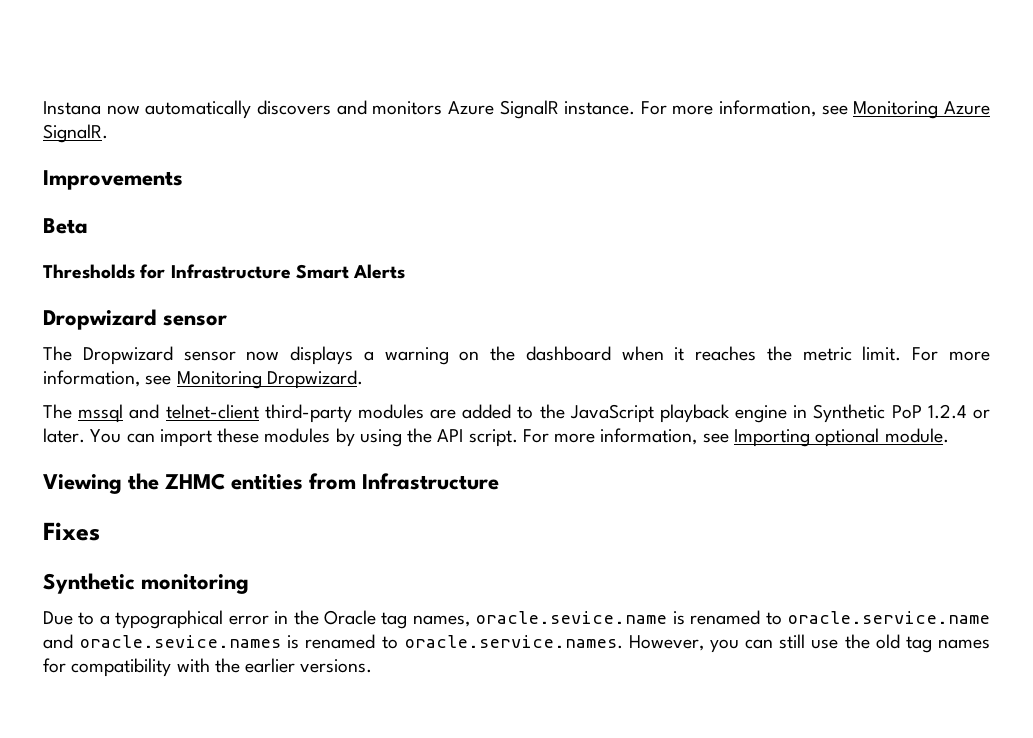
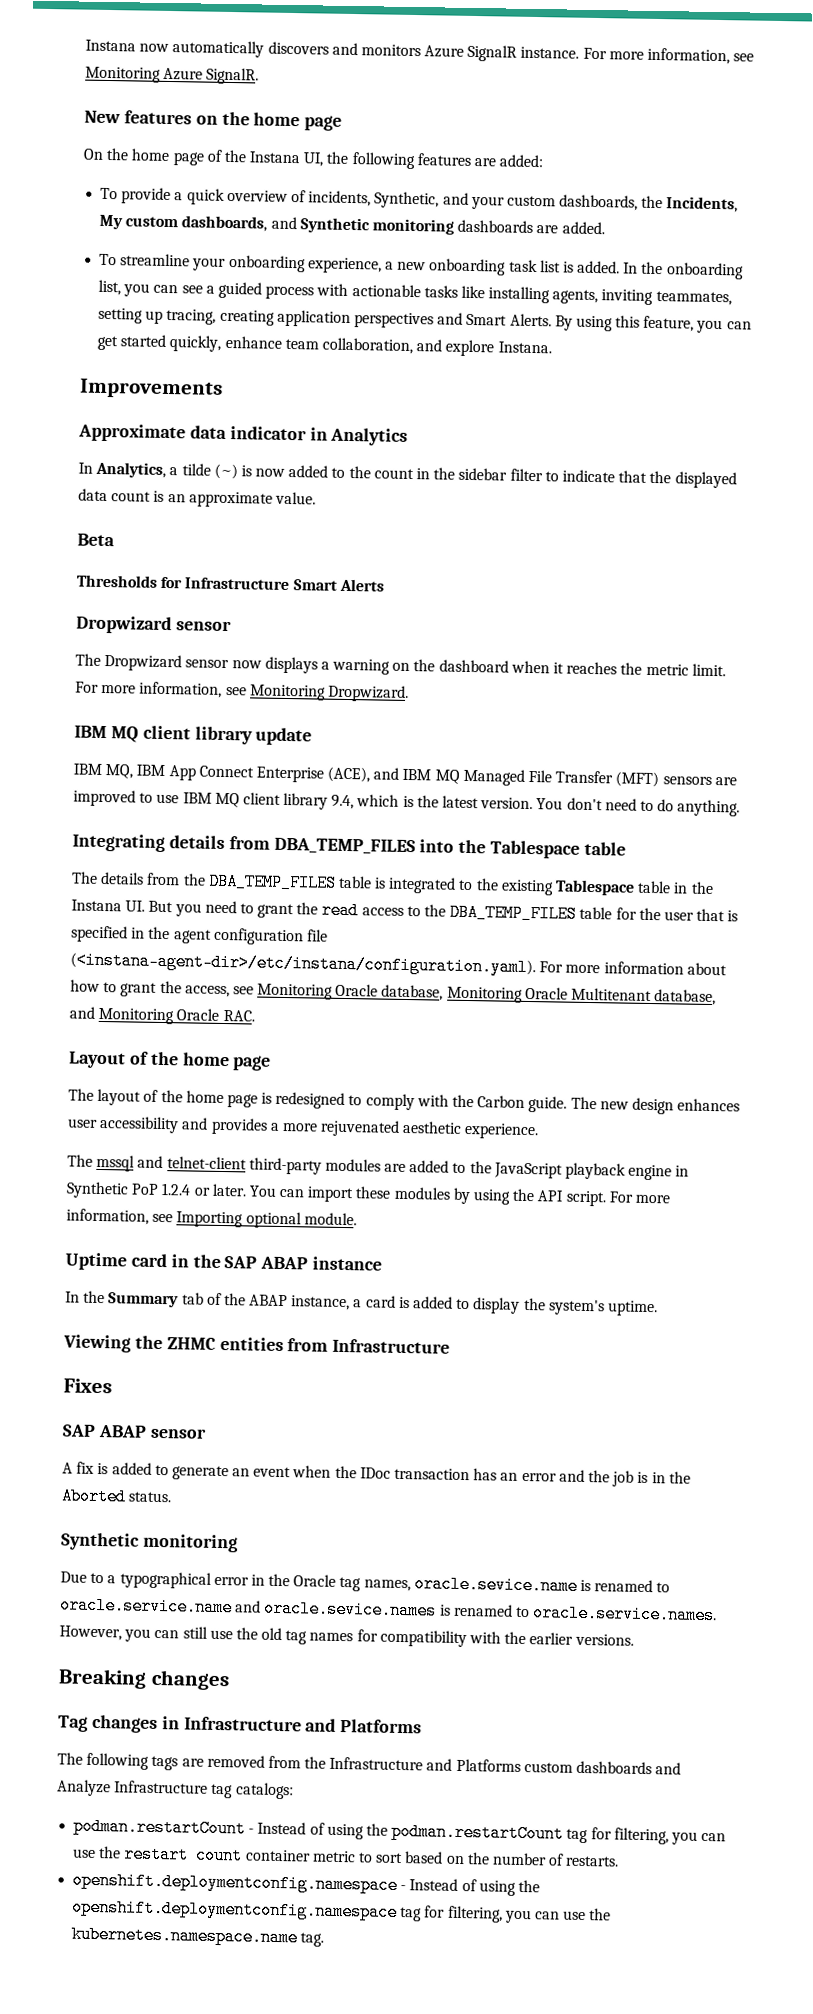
+ New features on the home page
+ On the home page of the Instana UI, the following features are added:
+ To provide a quick overview of incidents, Synthetic, and your custom dashboards, the Incidents, My custom dashboards, and Synthetic monitoring dashboards are added.
+ To streamline your onboarding experience, a new onboarding task list is added. In the onboarding list, you can see a guided process with actionable tasks like installing agents, inviting teammates, setting up tracing, creating application perspectives and Smart Alerts. By using this feature, you can get started quickly, enhance team collaboration, and explore Instana.
  Improvements
+ Approximate data indicator in Analytics
+ In Analytics, a tilde (~) is now added to the count in the sidebar filter to indicate that the displayed data count is an approximate value.
+ IBM MQ client library update
+ IBM MQ, IBM App Connect Enterprise (ACE), and IBM MQ Managed File Transfer (MFT) sensors are improved to use IBM MQ client library 9.4, which is the latest version. You don't need to do anything.
+ Integrating details from DBA_TEMP_FILES into the Tablespace table
+ The details from the DBA_TEMP_FILES table is integrated to the existing Tablespace table in the Instana UI. But you need to grant the read access to the DBA_TEMP_FILES table for the user that is specified in the agent configuration file (<instana-agent-dir>/etc/instana/configuration.yaml). For more information about how to grant the access, see Monitoring Oracle database, Monitoring Oracle Multitenant database, and Monitoring Oracle RAC.
+ Layout of the home page
+ The layout of the home page is redesigned to comply with the Carbon guide. The new design enhances user accessibility and provides a more rejuvenated aesthetic experience.
+ Uptime card in the SAP ABAP instance
+ In the Summary tab of the ABAP instance, a card is added to display the system's uptime.
+ SAP ABAP sensor
+ A fix is added to generate an event when the IDoc transaction has an error and the job is in the Aborted status.
+ Breaking changes
+ Tag changes in Infrastructure and Platforms
+ The following tags are removed from the Infrastructure and Platforms custom dashboards and Analyze Infrastructure tag catalogs:
+ podman.restartCount - Instead of using the podman.restartCount tag for filtering, you can use the restart count container metric to sort based on the number of restarts.
+ openshift.deploymentconfig.namespace - Instead of using the openshift.deploymentconfig.namespace tag for filtering, you can use the kubernetes.namespace.name tag.

